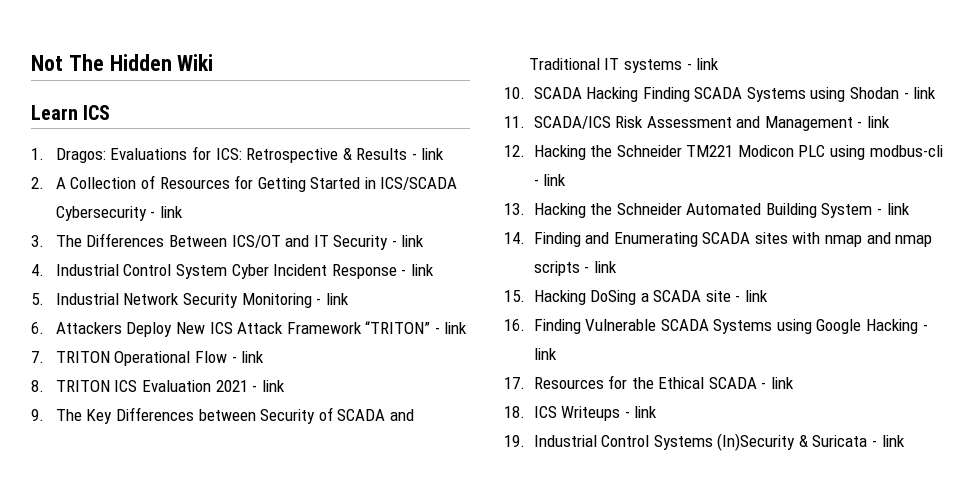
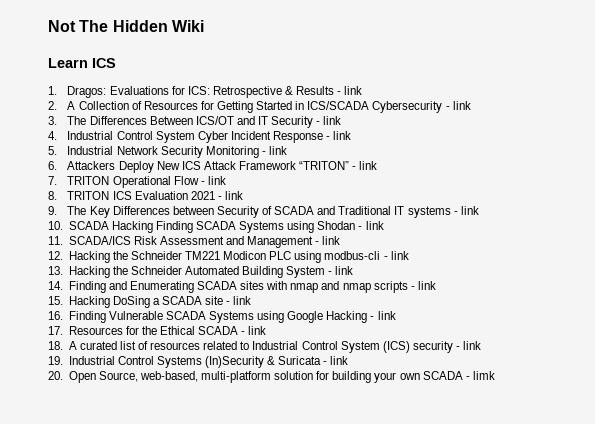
- 18. ICS Writeups - link
+ 18. A curated list of resources related to Industrial Control System (ICS) security - link
+ 20. Open Source, web-based, multi-platform solution for building your own SCADA - limk

